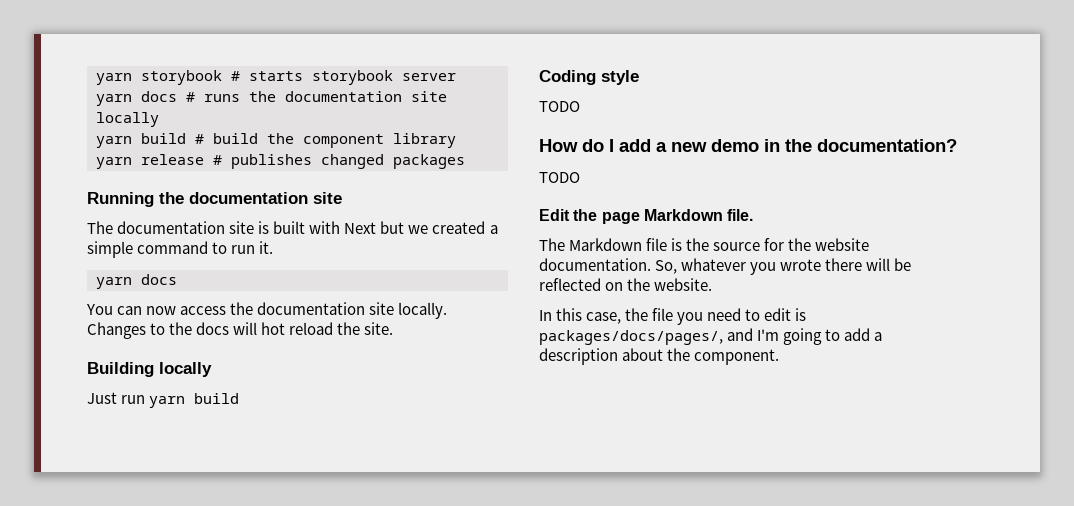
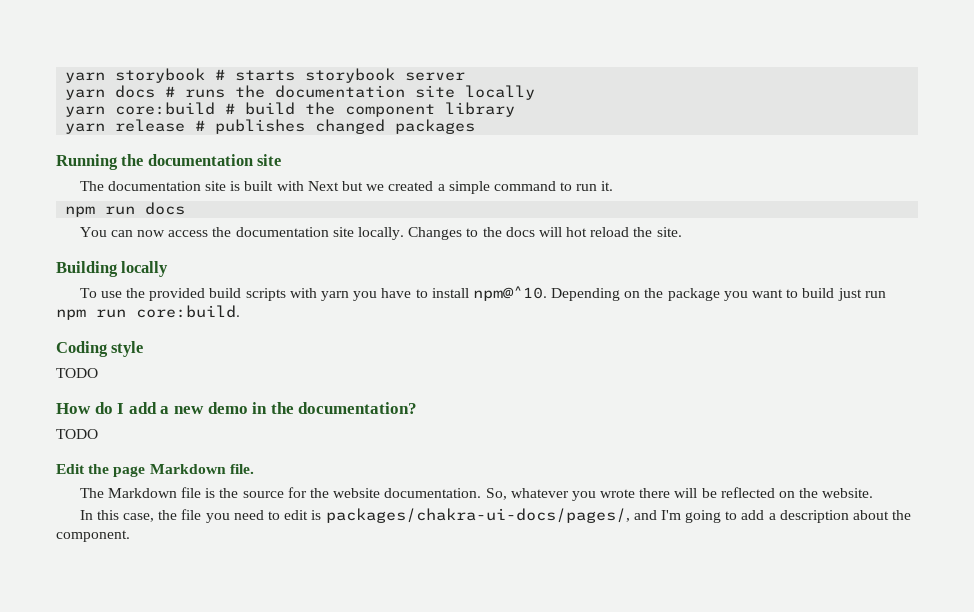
- yarn build # build the component library
+ yarn core:build # build the component library
  The documentation site is built with Next but we created a simple command to run it.
- yarn docs
+ npm run docs
- Just run yarn build
+ To use the provided build scripts with yarn you have to install npm@^10. Depending on the package you want to build just run npm run core:build.
- In this case, the file you need to edit is packages/docs/pages/, and I'm going to add a description about the component.
+ In this case, the file you need to edit is packages/chakra-ui-docs/pages/, and I'm going to add a description about the component.

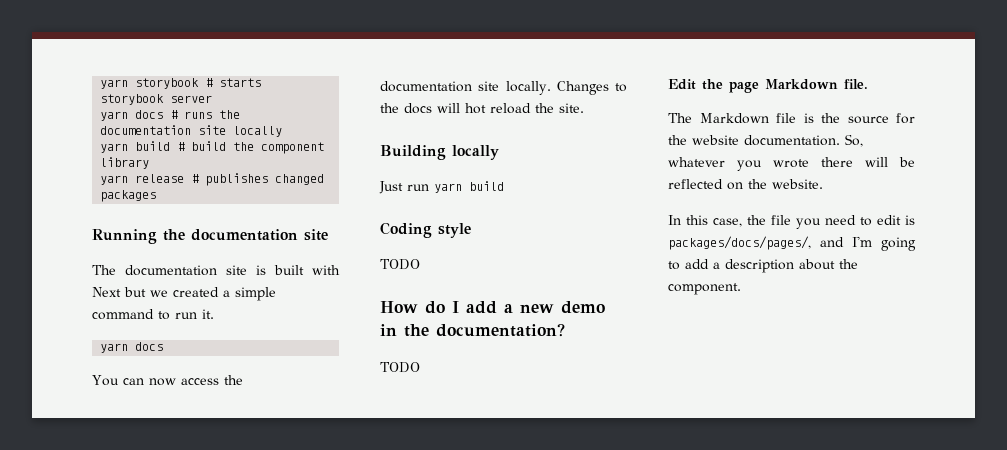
- yarn core:build # build the component library
+ yarn build # build the component library
  The documentation site is built with Next but we created a simple command to run it.
- npm run docs
+ yarn docs
- To use the provided build scripts with yarn you have to install npm@^10. Depending on the package you want to build just run npm run core:build.
+ Just run yarn build
- In this case, the file you need to edit is packages/chakra-ui-docs/pages/, and I'm going to add a description about the component.
+ In this case, the file you need to edit is packages/docs/pages/, and I'm going to add a description about the component.

